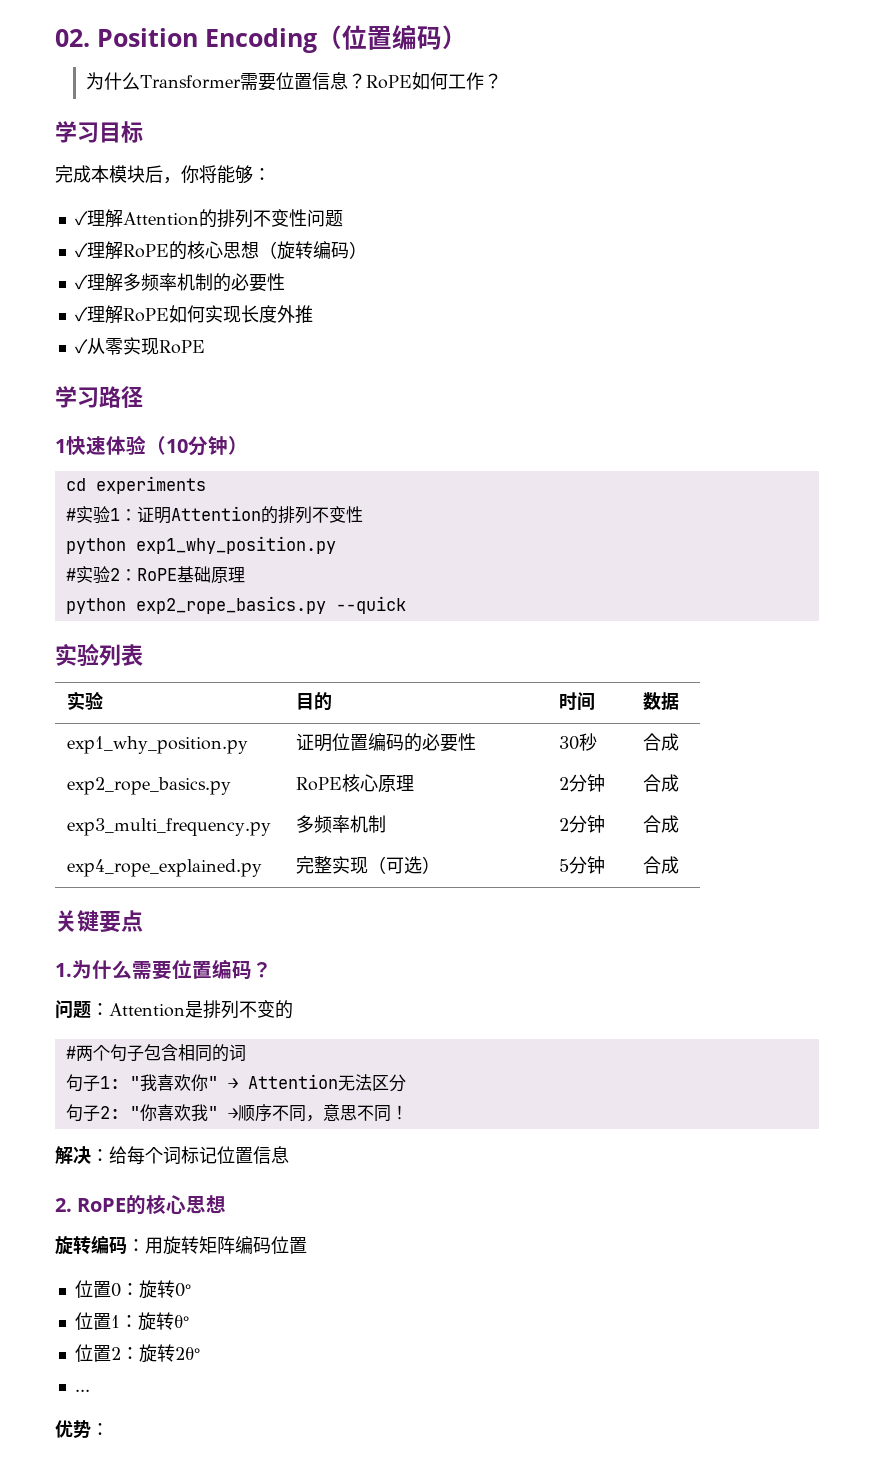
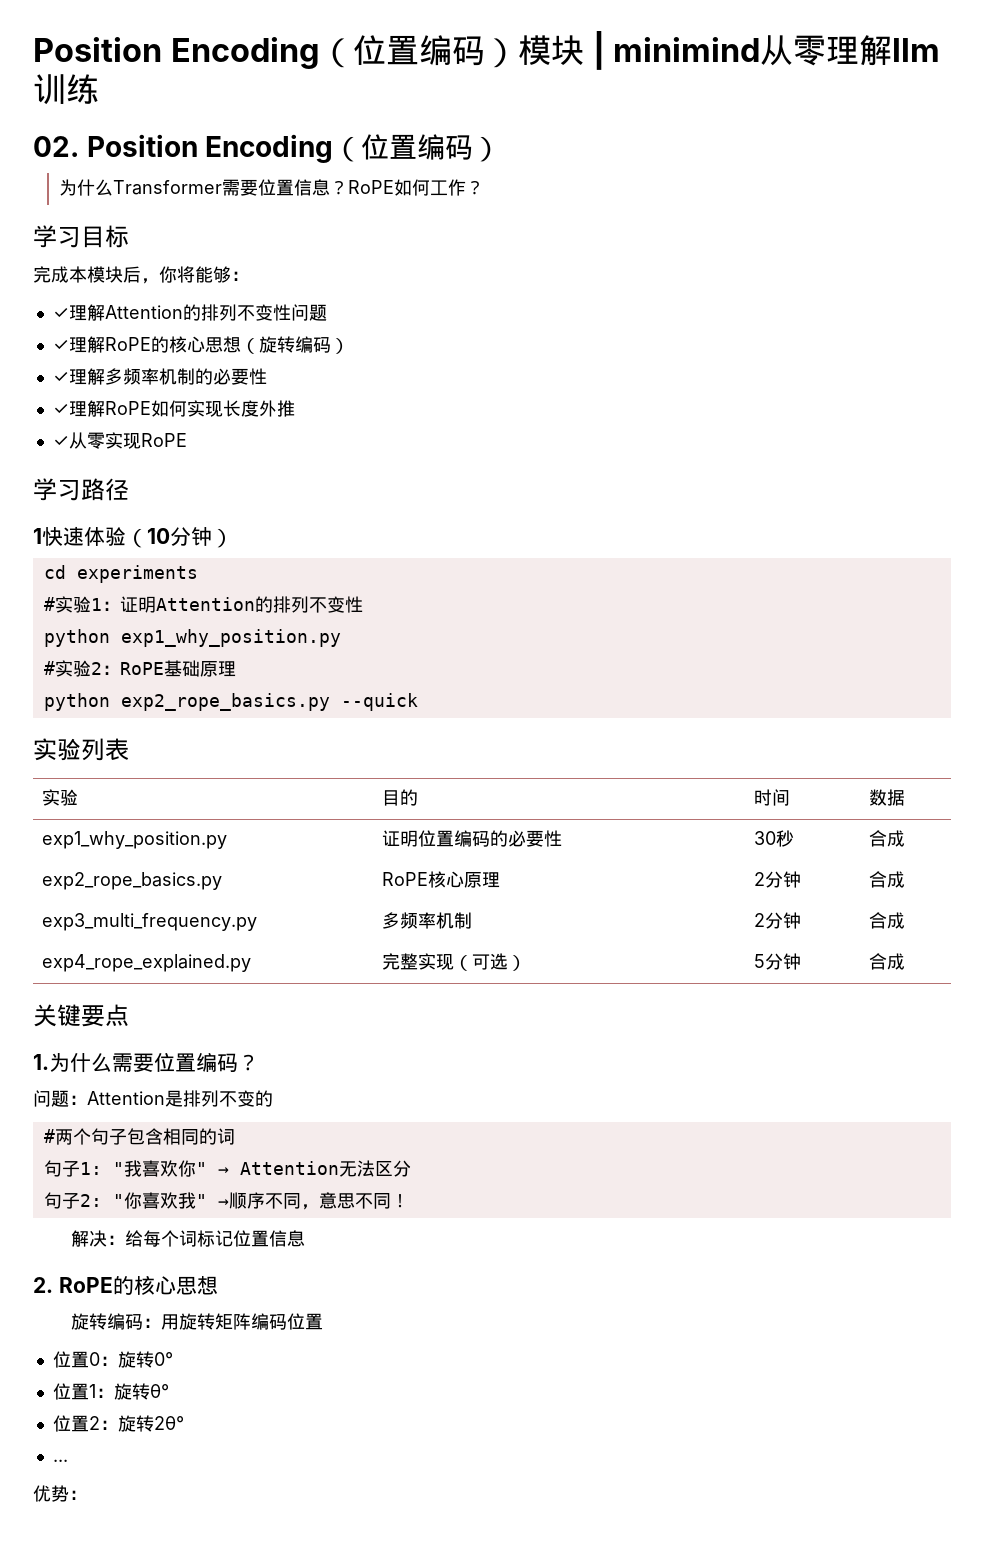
+ Position Encoding（位置编码）模块 | minimind从零理解llm训练

